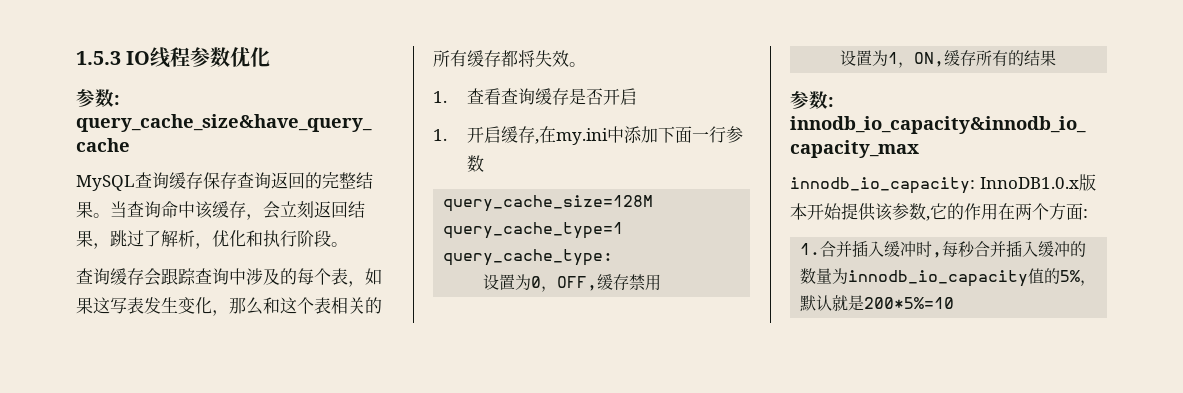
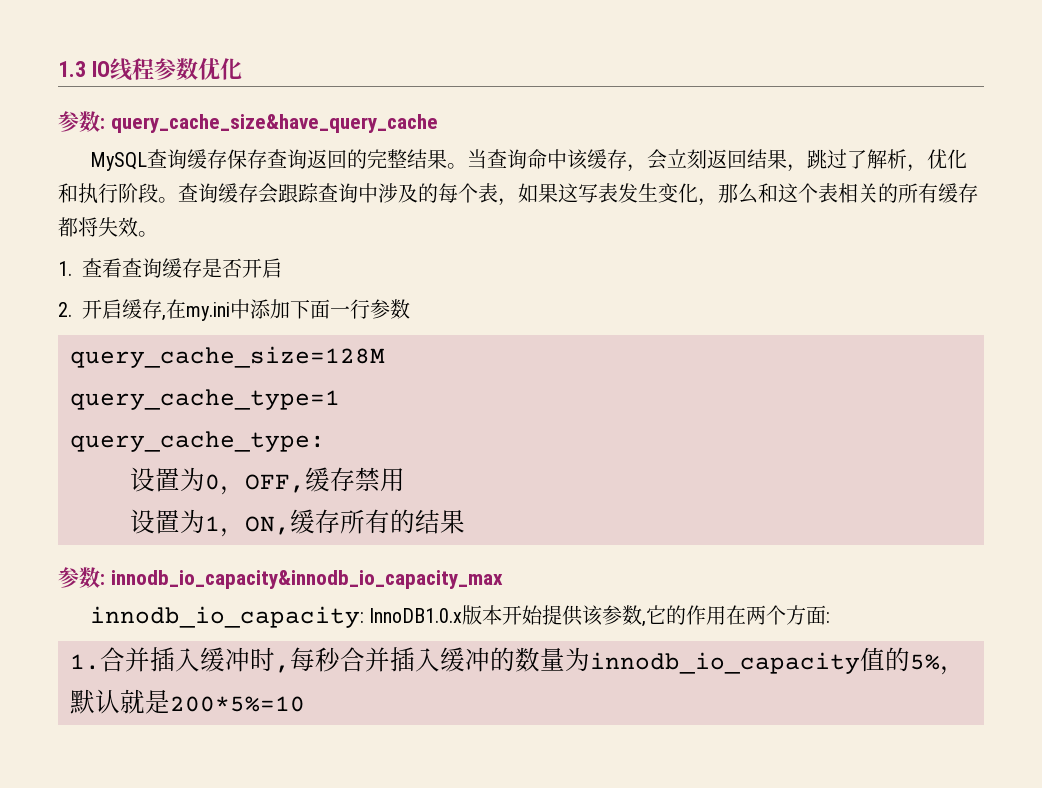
- 1.5.3 IO线程参数优化
+ 1.3 IO线程参数优化
- 当查询命中该缓存，会立刻返回结果，跳过了解析，优化和执行阶段。
- 查询缓存会跟踪查询中涉及的每个表，如果这写表发生变化，那么和这个表相关的所有缓存都将失效。
+ 当查询命中该缓存，会立刻返回结果，跳过了解析，优化和执行阶段。查询缓存会跟踪查询中涉及的每个表，如果这写表发生变化，那么和这个表相关的所有缓存都将失效。
- 1.开启缓存,在my.ini中添加下面一行参数
+ 2.开启缓存,在my.ini中添加下面一行参数

